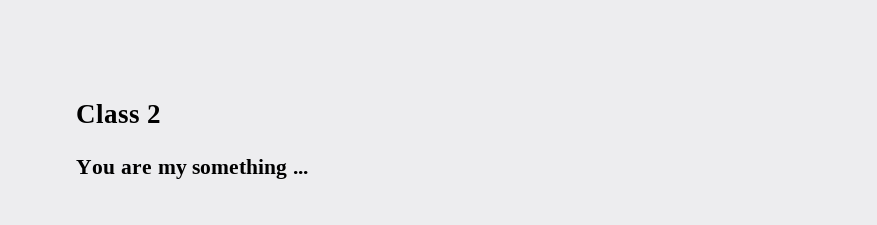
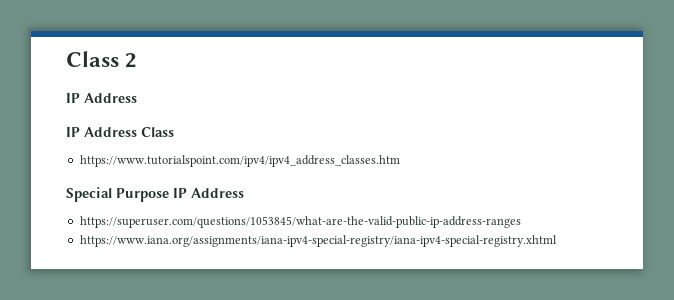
  Class 2
- You are my something ...
+ IP Address
+ IP Address Class
+ https://www.tutorialspoint.com/ipv4/ipv4_address_classes.htm
+ Special Purpose IP Address
+ https://superuser.com/questions/1053845/what-are-the-valid-public-ip-address-ranges
+ https://www.iana.org/assignments/iana-ipv4-special-registry/iana-ipv4-special-registry.xhtml

